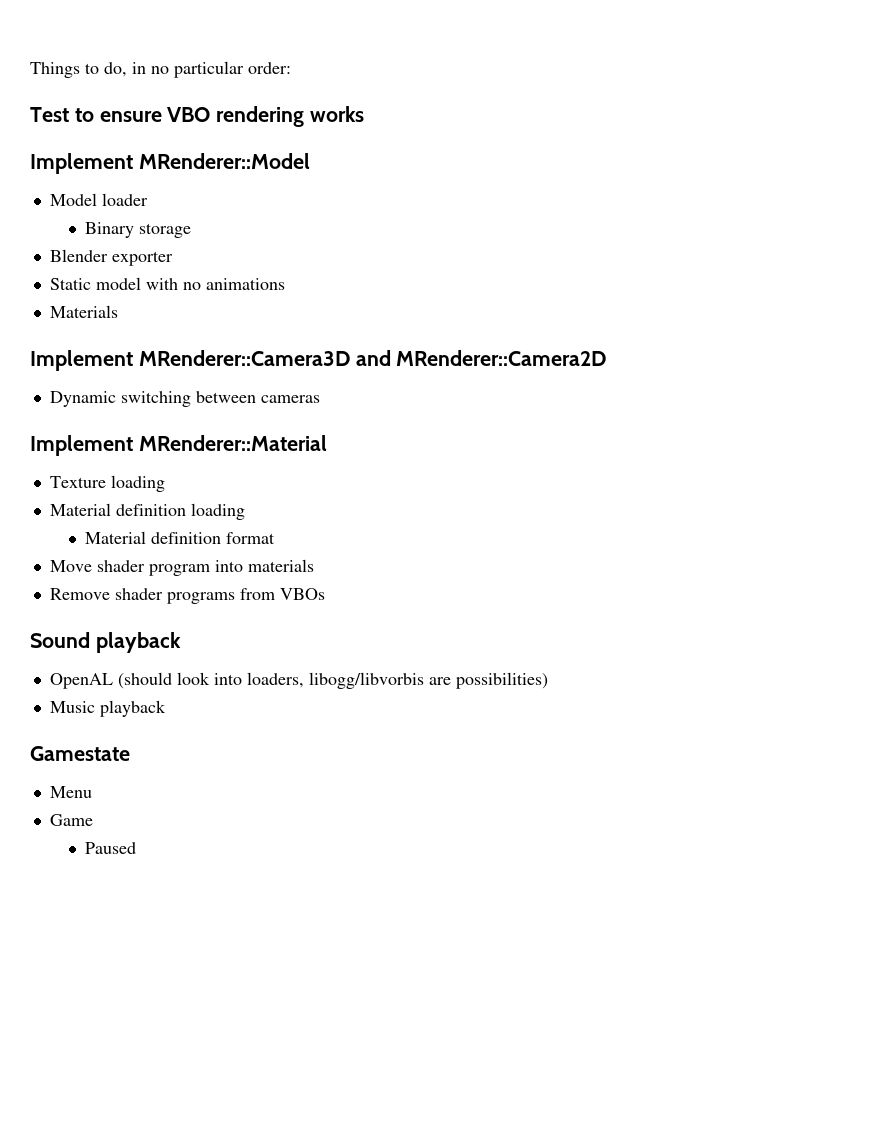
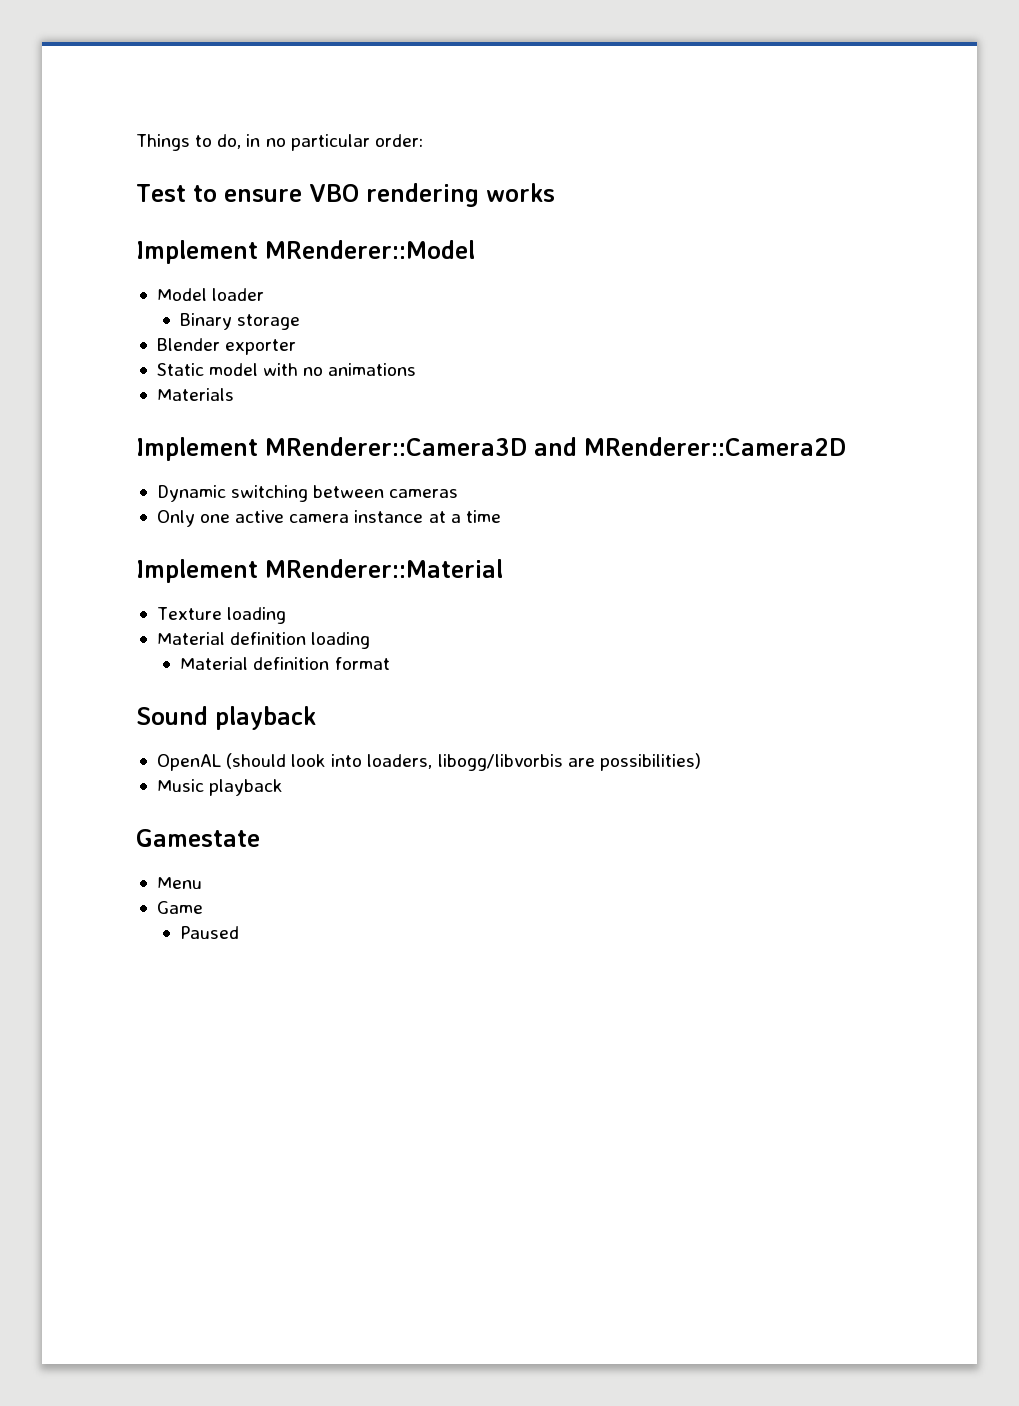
+ Only one active camera instance at a time
- Move shader program into materials
- Remove shader programs from VBOs

